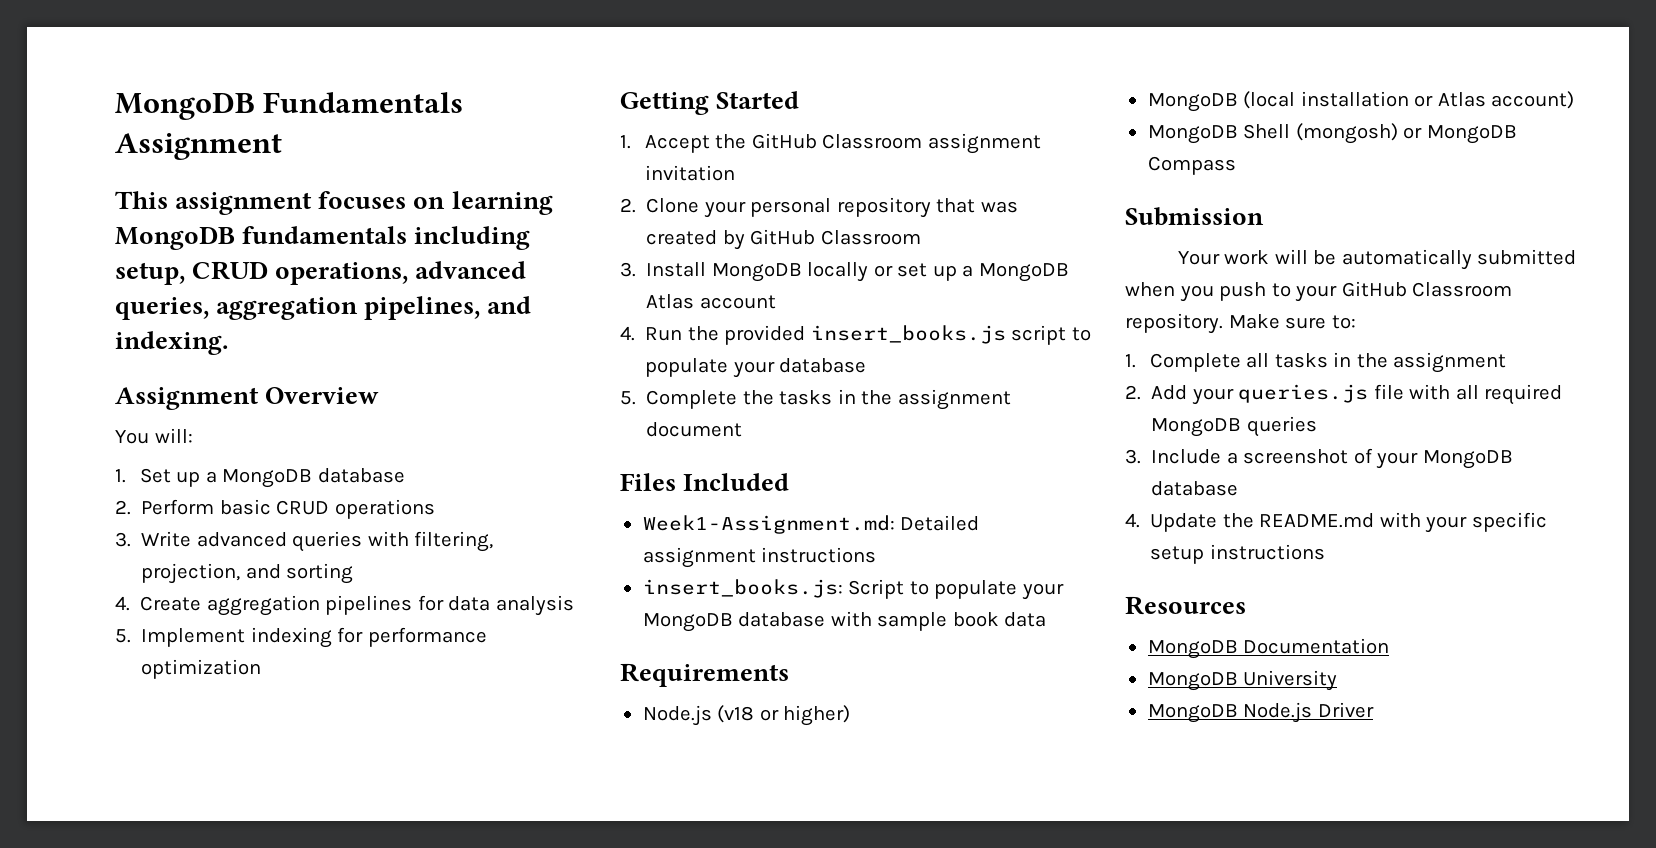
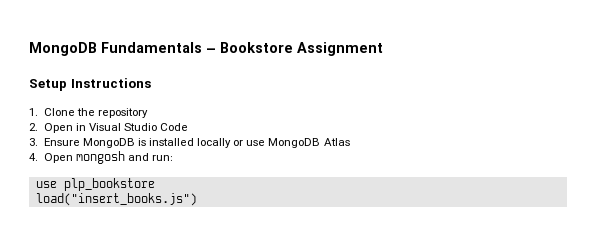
- MongoDB Fundamentals Assignment
+ MongoDB Fundamentals – Bookstore Assignment
- This assignment focuses on learning MongoDB fundamentals including setup, CRUD operations, advanced queries, aggregation pipelines, and indexing.
- Assignment Overview
- You will:
- 1. Set up a MongoDB database
- 2. Perform basic CRUD operations
- 3. Write advanced queries with filtering, projection, and sorting
- 4. Create aggregation pipelines for data analysis
- 5. Implement indexing for performance optimization
- Getting Started
- 1. Accept the GitHub Classroom assignment invitation
- 2. Clone your personal repository that was created by GitHub Classroom
- 3. Install MongoDB locally or set up a MongoDB Atlas account
- 4. Run the provided insert_books.js script to populate your database
- 5. Complete the tasks in the assignment document
- Files Included
- Week1-Assignment.md: Detailed assignment instructions
- insert_books.js: Script to populate your MongoDB database with sample book data
- Requirements
- Node.js (v18 or higher)
- MongoDB (local installation or Atlas account)
- MongoDB Shell (mongosh) or MongoDB Compass
- Submission
- Your work will be automatically submitted when you push to your GitHub Classroom repository. Make sure to:
- 1. Complete all tasks in the assignment
- 2. Add your queries.js file with all required MongoDB queries
- 3. Include a screenshot of your MongoDB database
- 4. Update the README.md with your specific setup instructions
- Resources
- MongoDB Documentation
- MongoDB University
- MongoDB Node.js Driver
+ Setup Instructions
+ 1. Clone the repository
+ 2. Open in Visual Studio Code
+ 3. Ensure MongoDB is installed locally or use MongoDB Atlas
+ 4. Open mongosh and run:
+ use plp_bookstore
+ load("insert_books.js")

